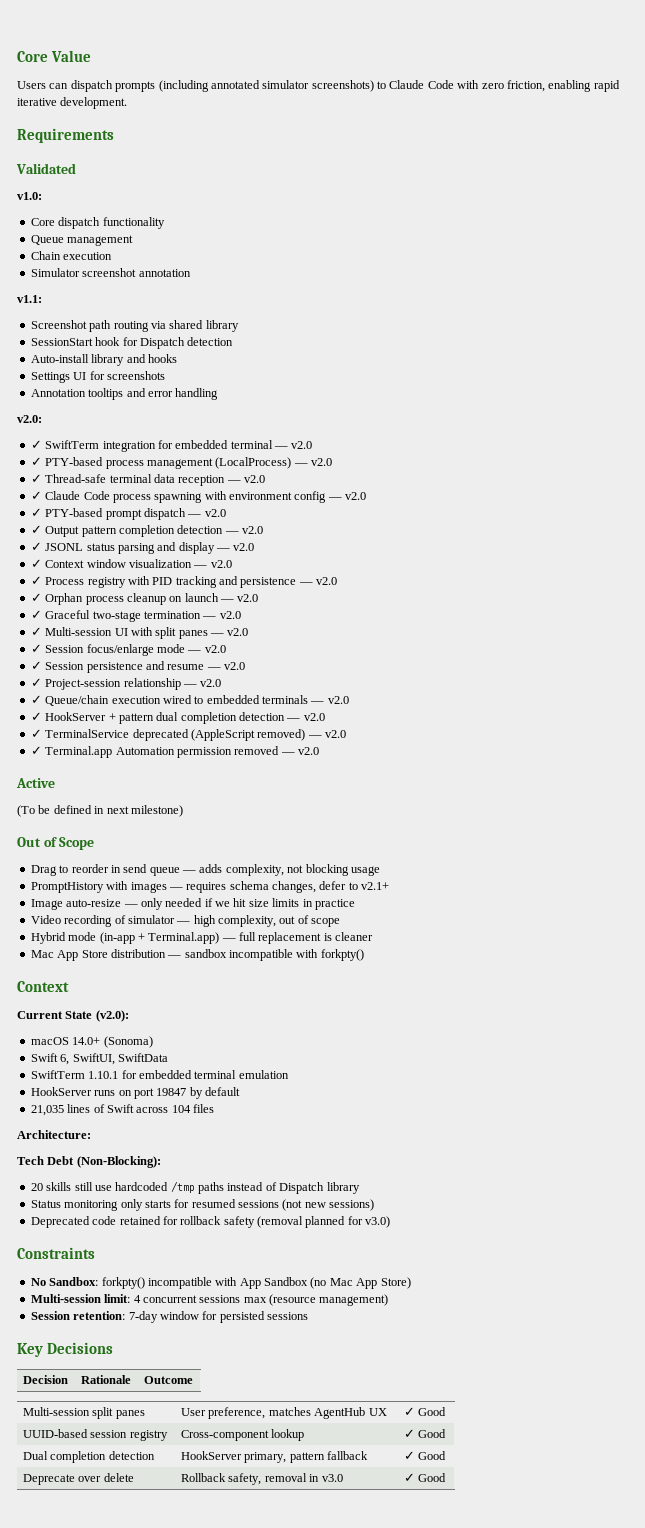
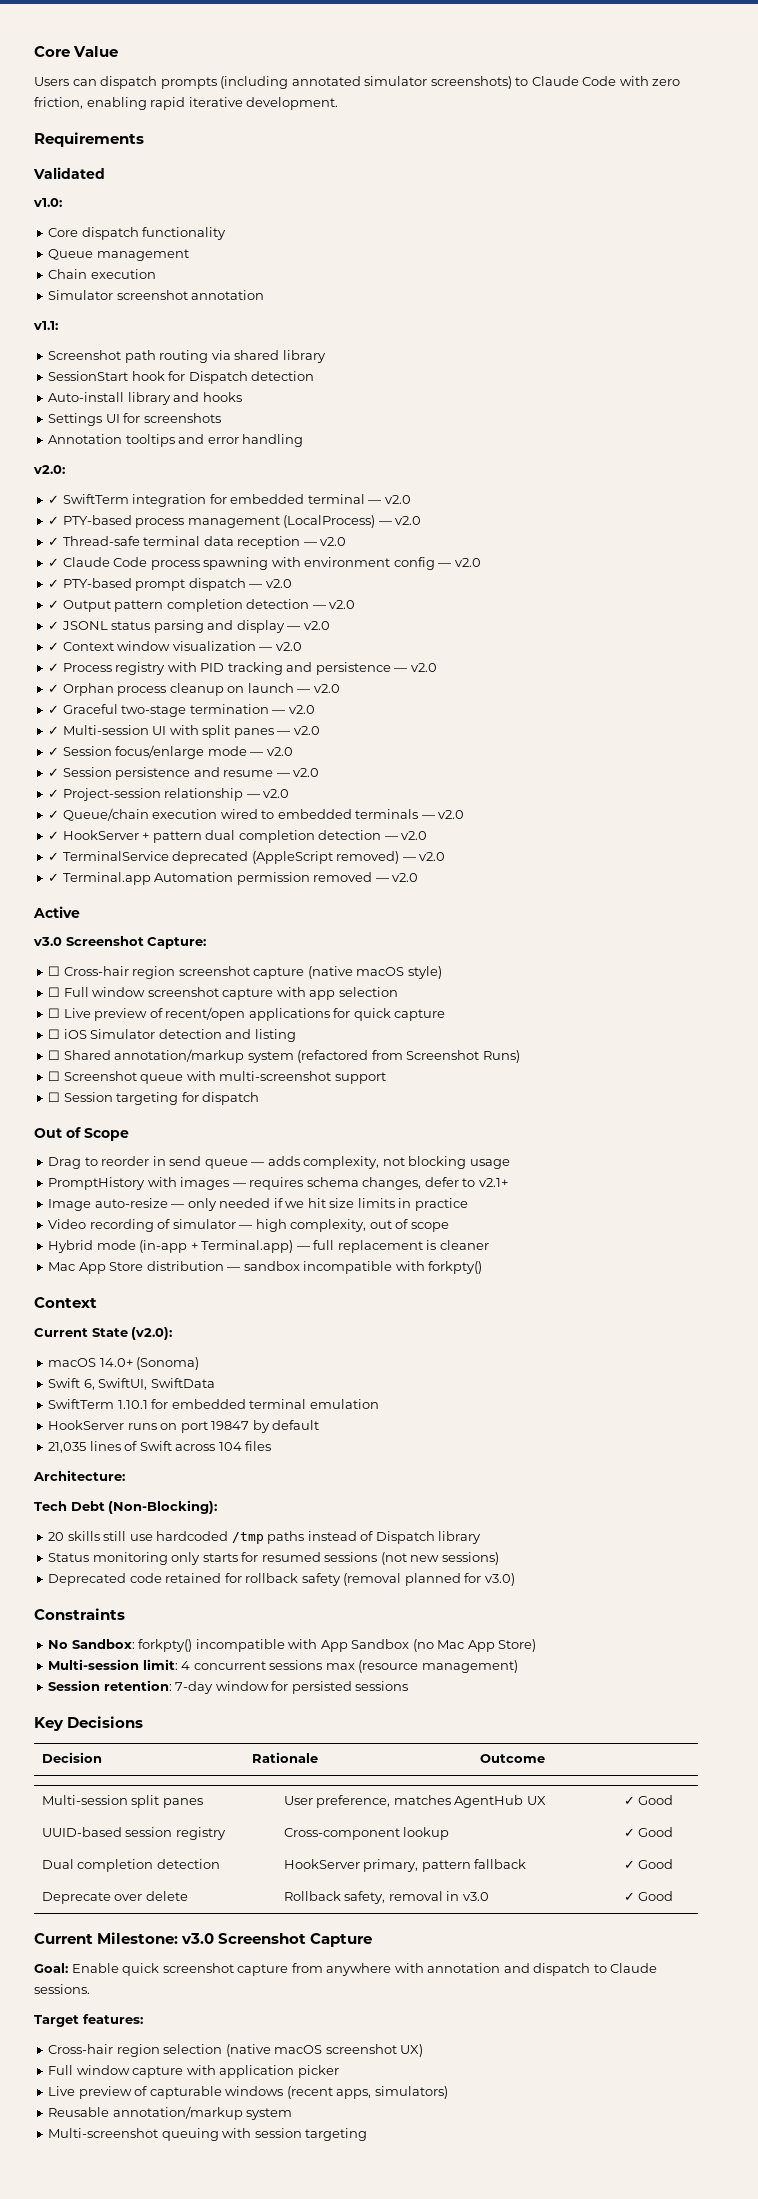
- (To be defined in next milestone)
+ v3.0 Screenshot Capture:
+ ☐ Cross-hair region screenshot capture (native macOS style)
+ ☐ Full window screenshot capture with app selection
+ ☐ Live preview of recent/open applications for quick capture
+ ☐ iOS Simulator detection and listing
+ ☐ Shared annotation/markup system (refactored from Screenshot Runs)
+ ☐ Screenshot queue with multi-screenshot support
+ ☐ Session targeting for dispatch
+ Current Milestone: v3.0 Screenshot Capture
+ Goal: Enable quick screenshot capture from anywhere with annotation and dispatch to Claude sessions.
+ Target features:
+ Cross-hair region selection (native macOS screenshot UX)
+ Full window capture with application picker
+ Live preview of capturable windows (recent apps, simulators)
+ Reusable annotation/markup system
+ Multi-screenshot queuing with session targeting

